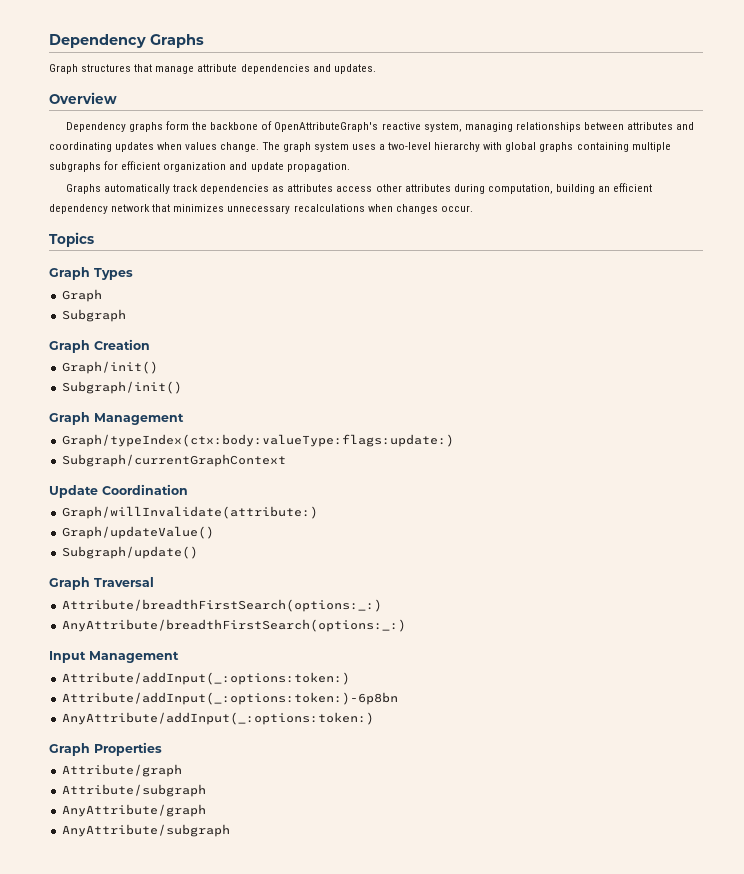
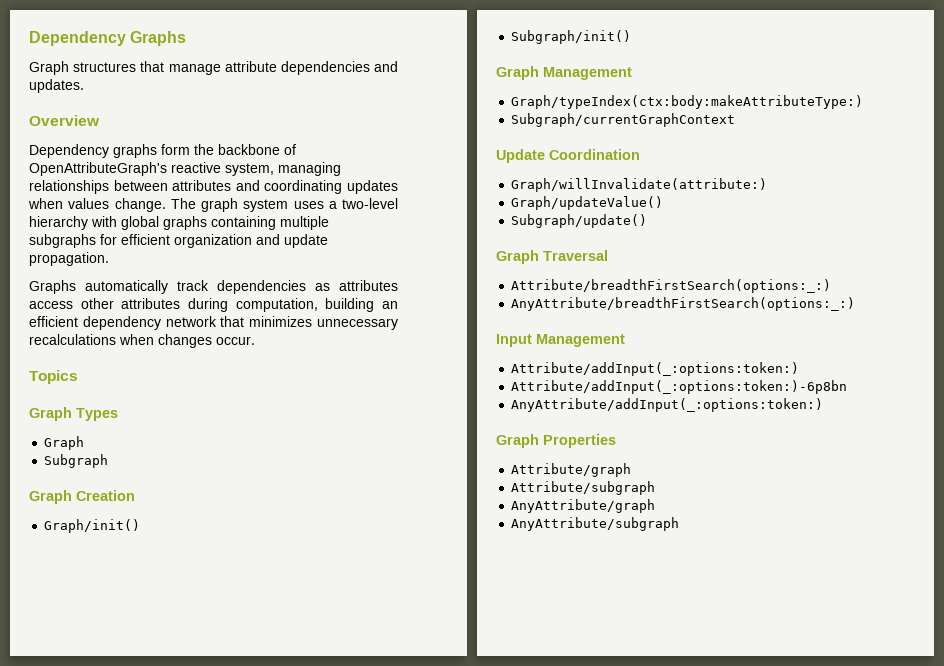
- Graph/typeIndex(ctx:body:valueType:flags:update:)
+ Graph/typeIndex(ctx:body:makeAttributeType:)

